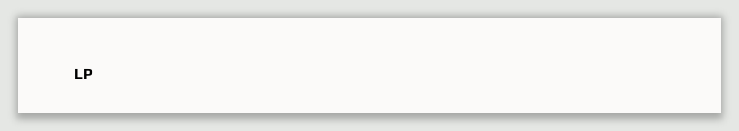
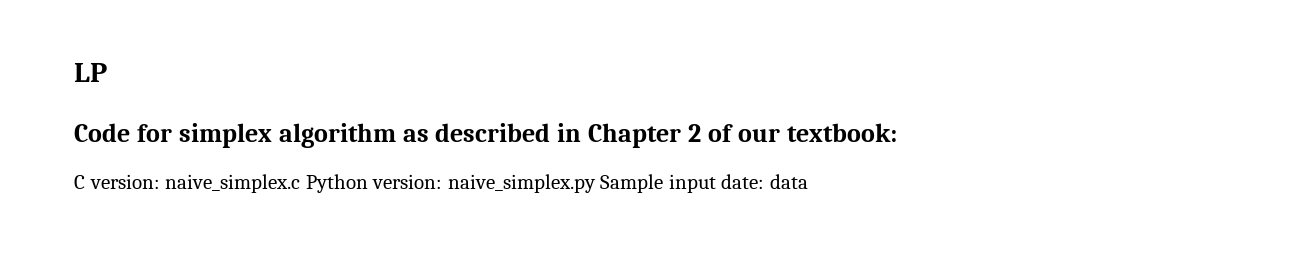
+ Code for simplex algorithm as described in Chapter 2 of our textbook:
+ C version: naive_simplex.c Python version: naive_simplex.py Sample input date: data

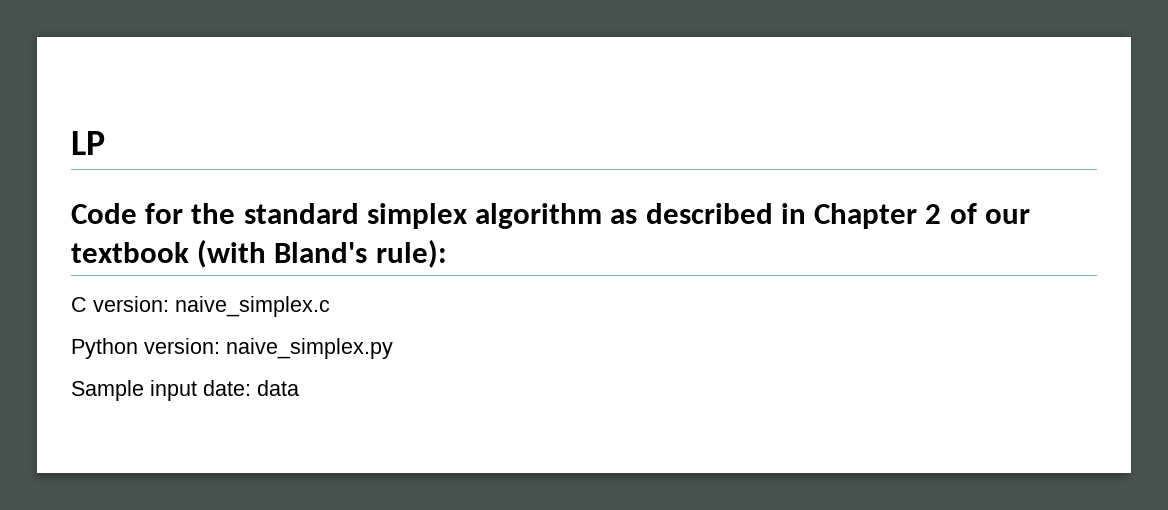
- Code for simplex algorithm as described in Chapter 2 of our textbook:
+ Code for the standard simplex algorithm as described in Chapter 2 of our textbook (with Bland's rule):
- C version: naive_simplex.c Python version: naive_simplex.py Sample input date: data
+ C version: naive_simplex.c
+ Python version: naive_simplex.py
+ Sample input date: data

